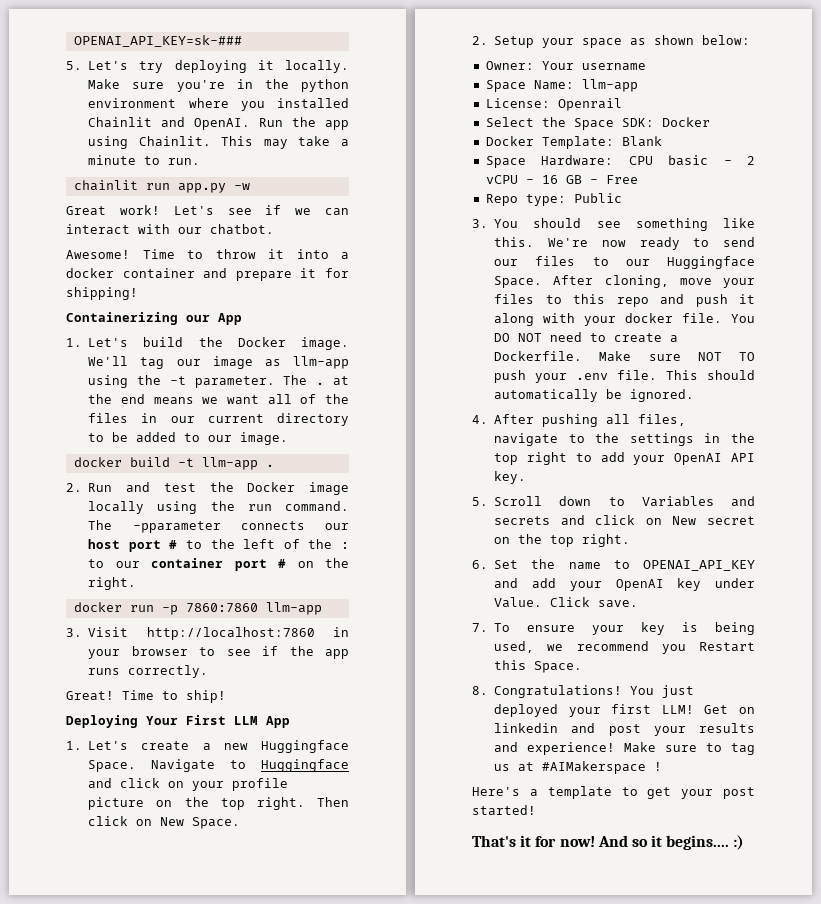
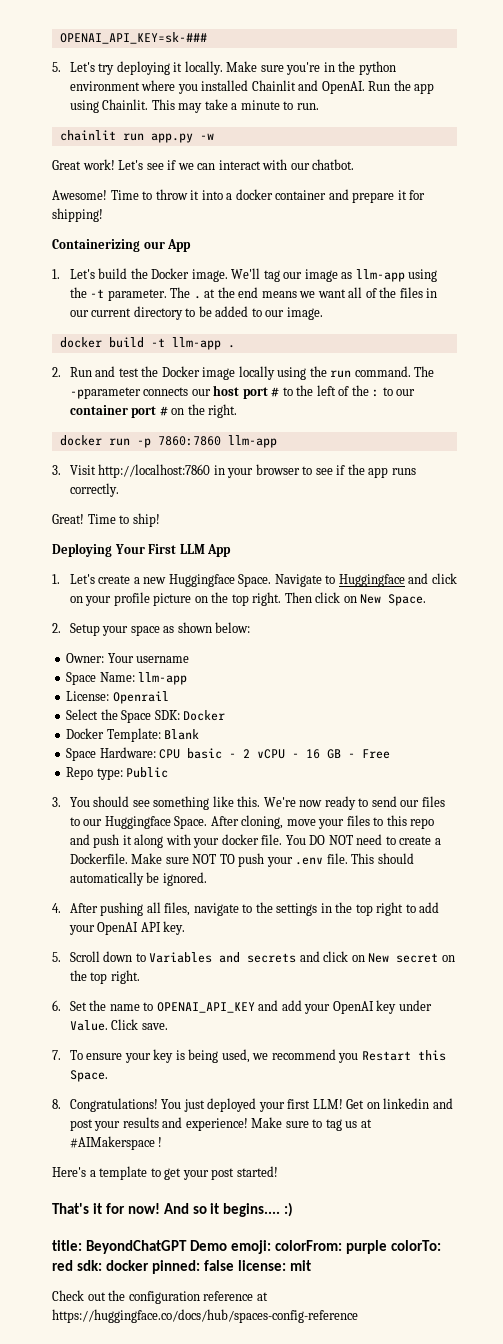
+ title: BeyondChatGPT Demo emoji: colorFrom: purple colorTo: red sdk: docker pinned: false license: mit
+ Check out the configuration reference at https://huggingface.co/docs/hub/spaces-config-reference

